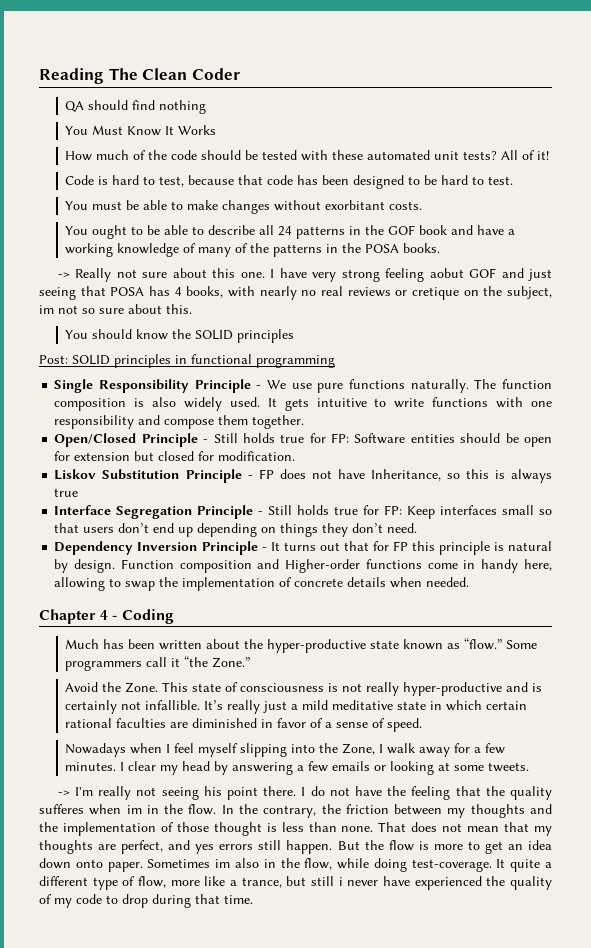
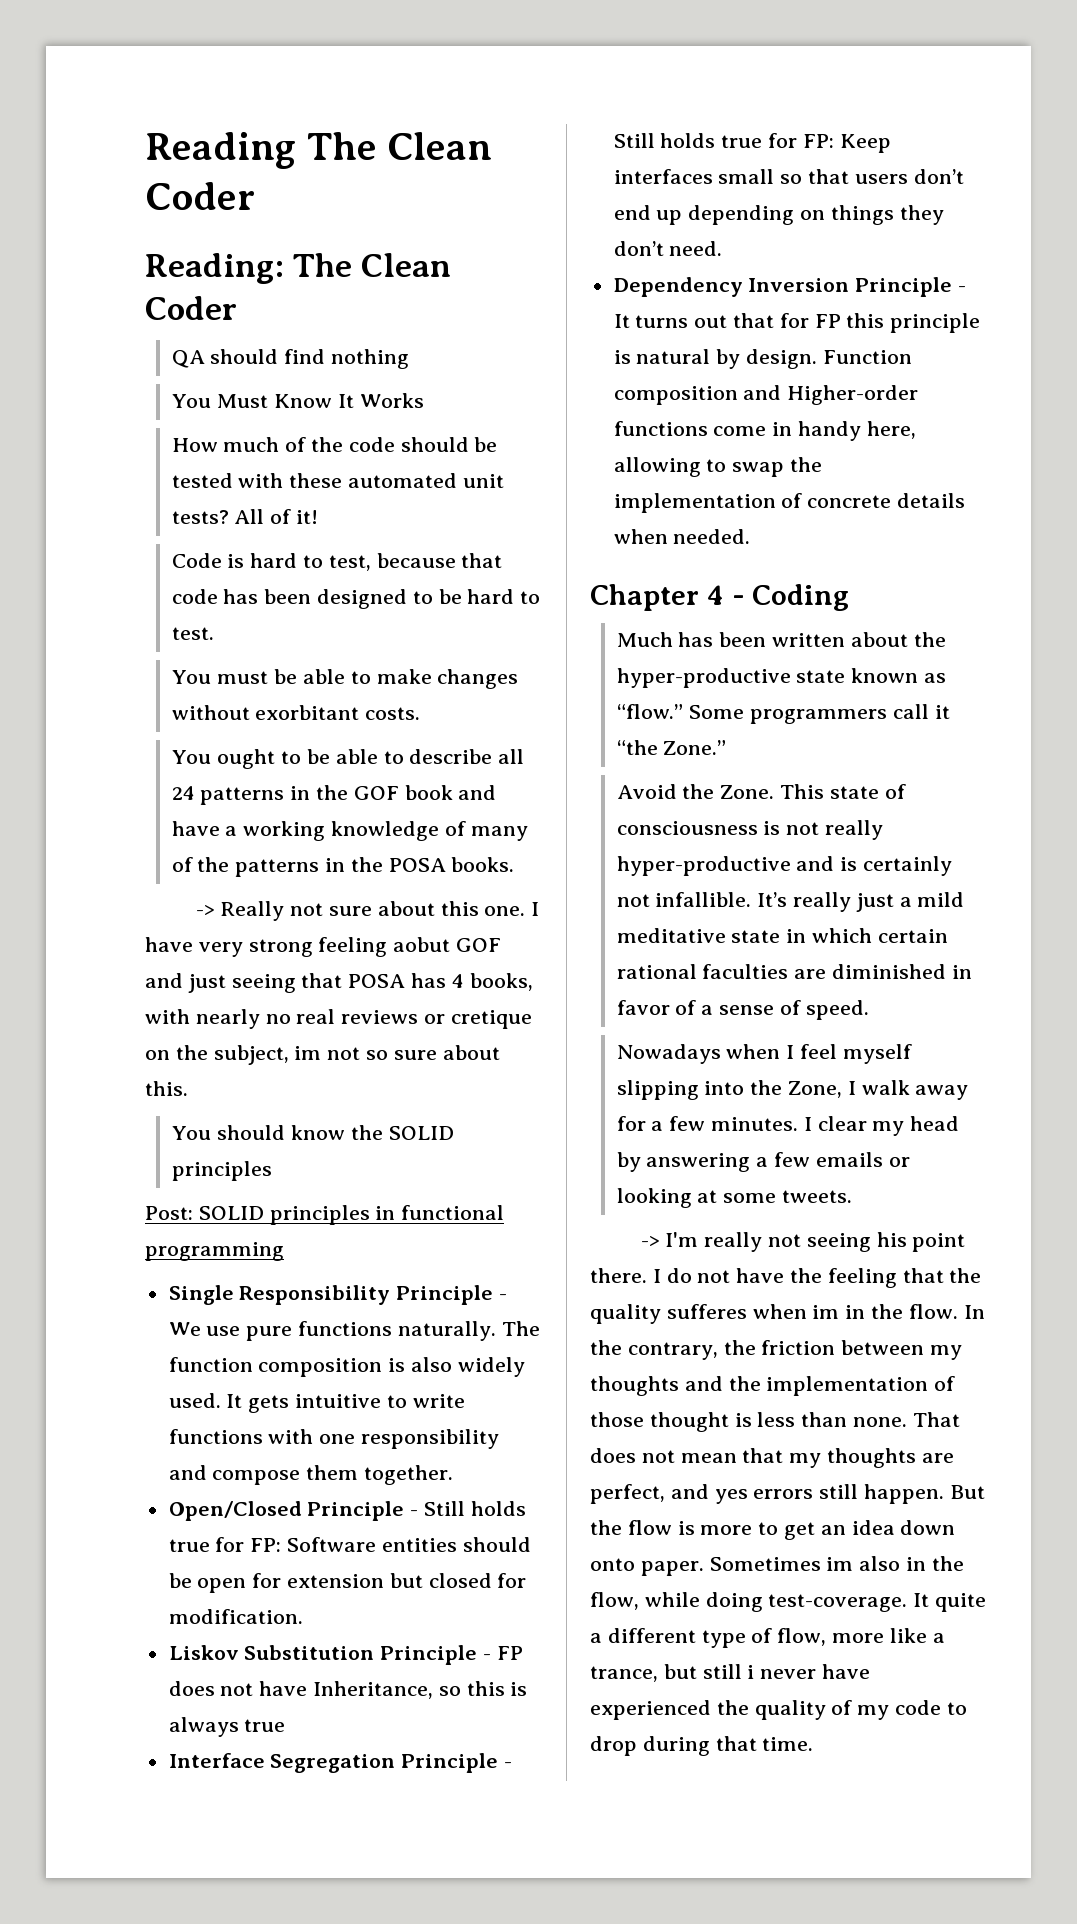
+ Reading: The Clean Coder

